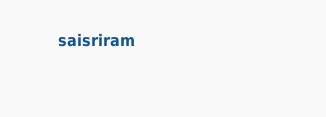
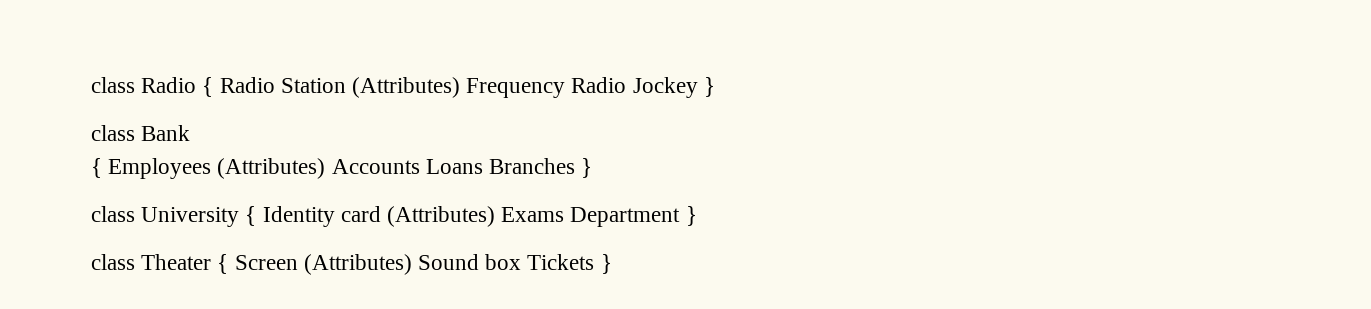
- saisriram
+ class Radio { Radio Station (Attributes) Frequency Radio Jockey }
+ class Bank
+ { Employees (Attributes) Accounts Loans Branches }
+ class University { Identity card (Attributes) Exams Department }
+ class Theater { Screen (Attributes) Sound box Tickets }

